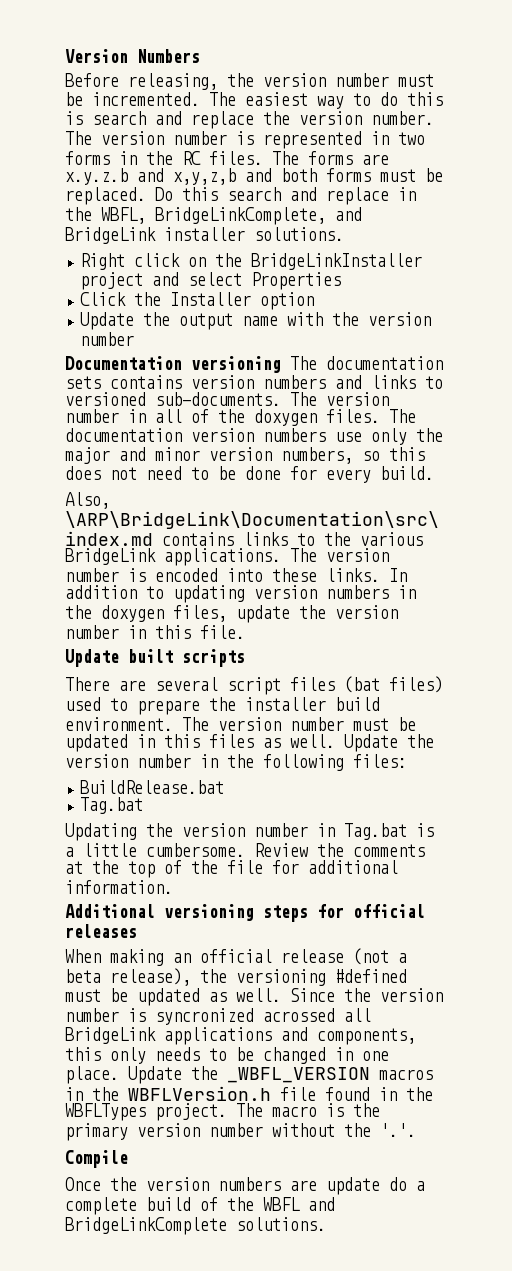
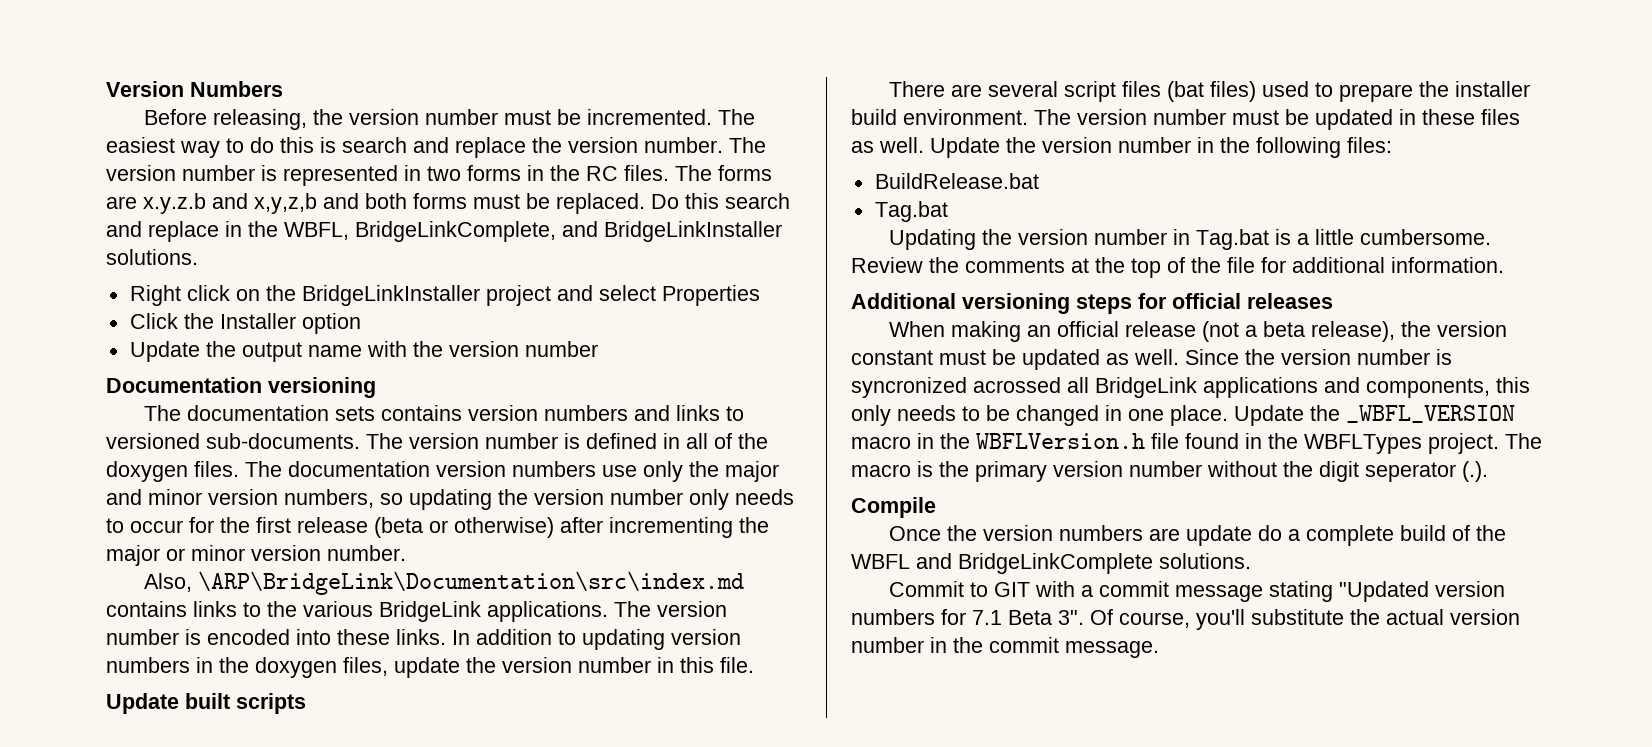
- Do this search and replace in the WBFL, BridgeLinkComplete, and BridgeLink installer solutions.
+ Do this search and replace in the WBFL, BridgeLinkComplete, and BridgeLinkInstaller solutions.
- Documentation versioning The documentation sets contains version numbers and links to versioned sub-documents.
+ Documentation versioning
+ The documentation sets contains version numbers and links to versioned sub-documents.
- The version number in all of the doxygen files.
+ The version number is defined in all of the doxygen files.
- The documentation version numbers use only the major and minor version numbers, so this does not need to be done for every build.
+ The documentation version numbers use only the major and minor version numbers, so updating the version number only needs to occur for the first release (beta or otherwise) after incrementing the major or minor version number.
- The version number must be updated in this files as well.
+ The version number must be updated in these files as well.
- When making an official release (not a beta release), the versioning #defined must be updated as well.
+ When making an official release (not a beta release), the version constant must be updated as well.
- Update the _WBFL_VERSION macros in the WBFLVersion.h file found in the WBFLTypes project.
+ Update the _WBFL_VERSION macro in the WBFLVersion.h file found in the WBFLTypes project.
- The macro is the primary version number without the '.'.
+ The macro is the primary version number without the digit seperator (.).
+ Commit to GIT with a commit message stating "Updated version numbers for 7.1 Beta 3". Of course, you'll substitute the actual version number in the commit message.

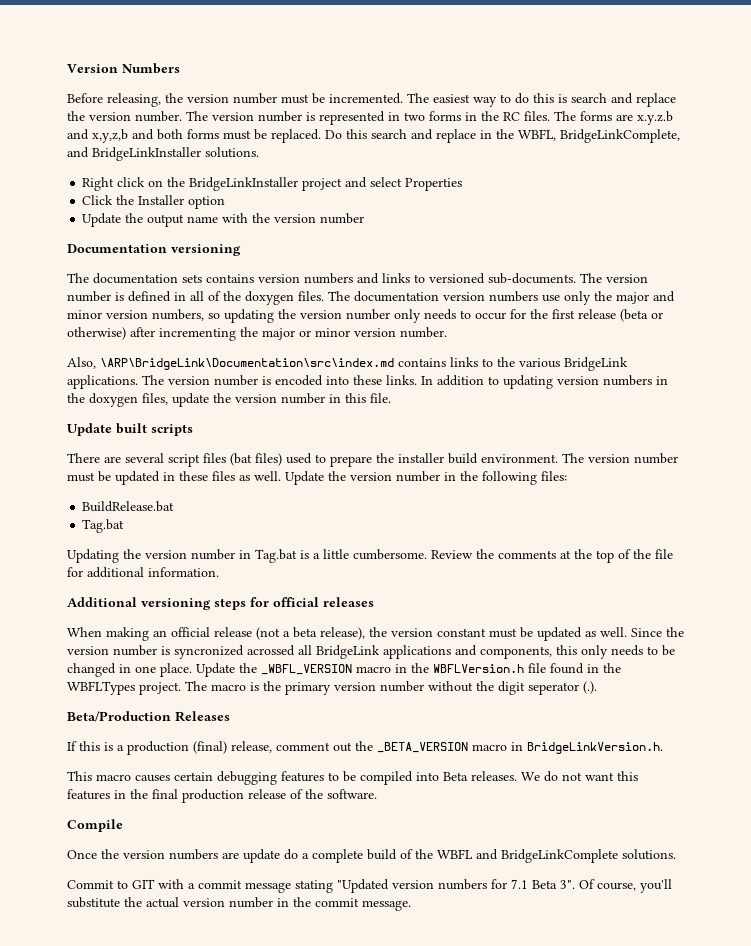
+ Beta/Production Releases
+ If this is a production (final) release, comment out the _BETA_VERSION macro in BridgeLinkVersion.h.
+ This macro causes certain debugging features to be compiled into Beta releases. We do not want this features in the final production release of the software.

